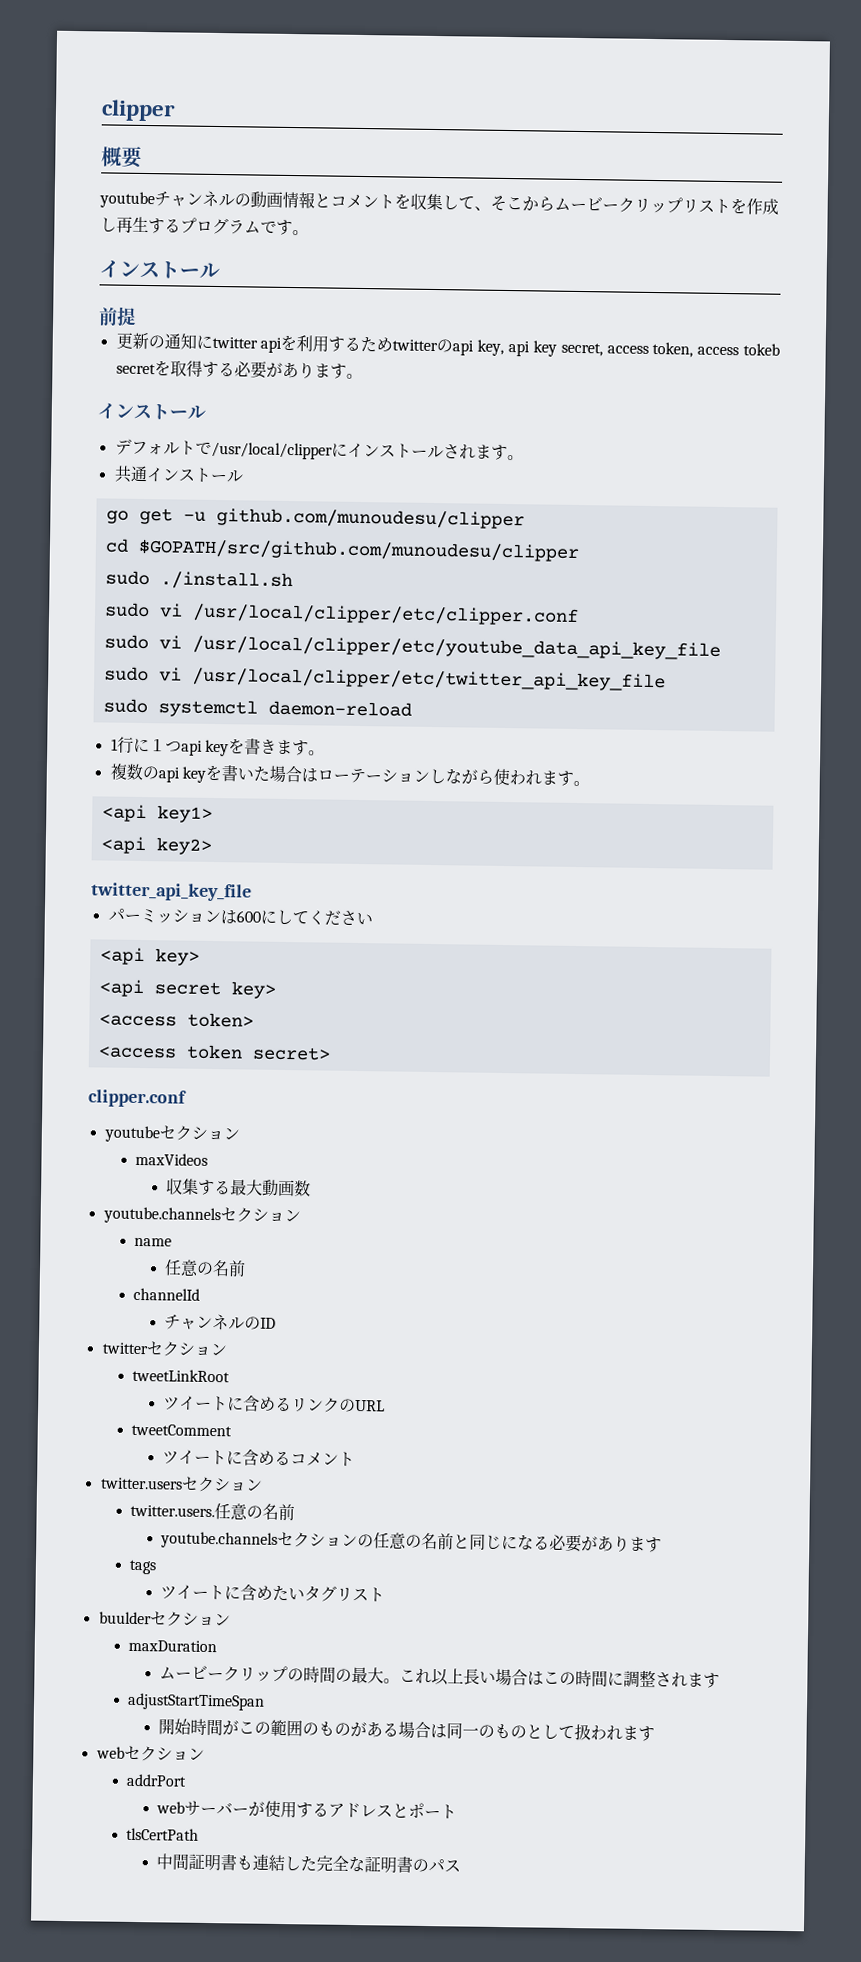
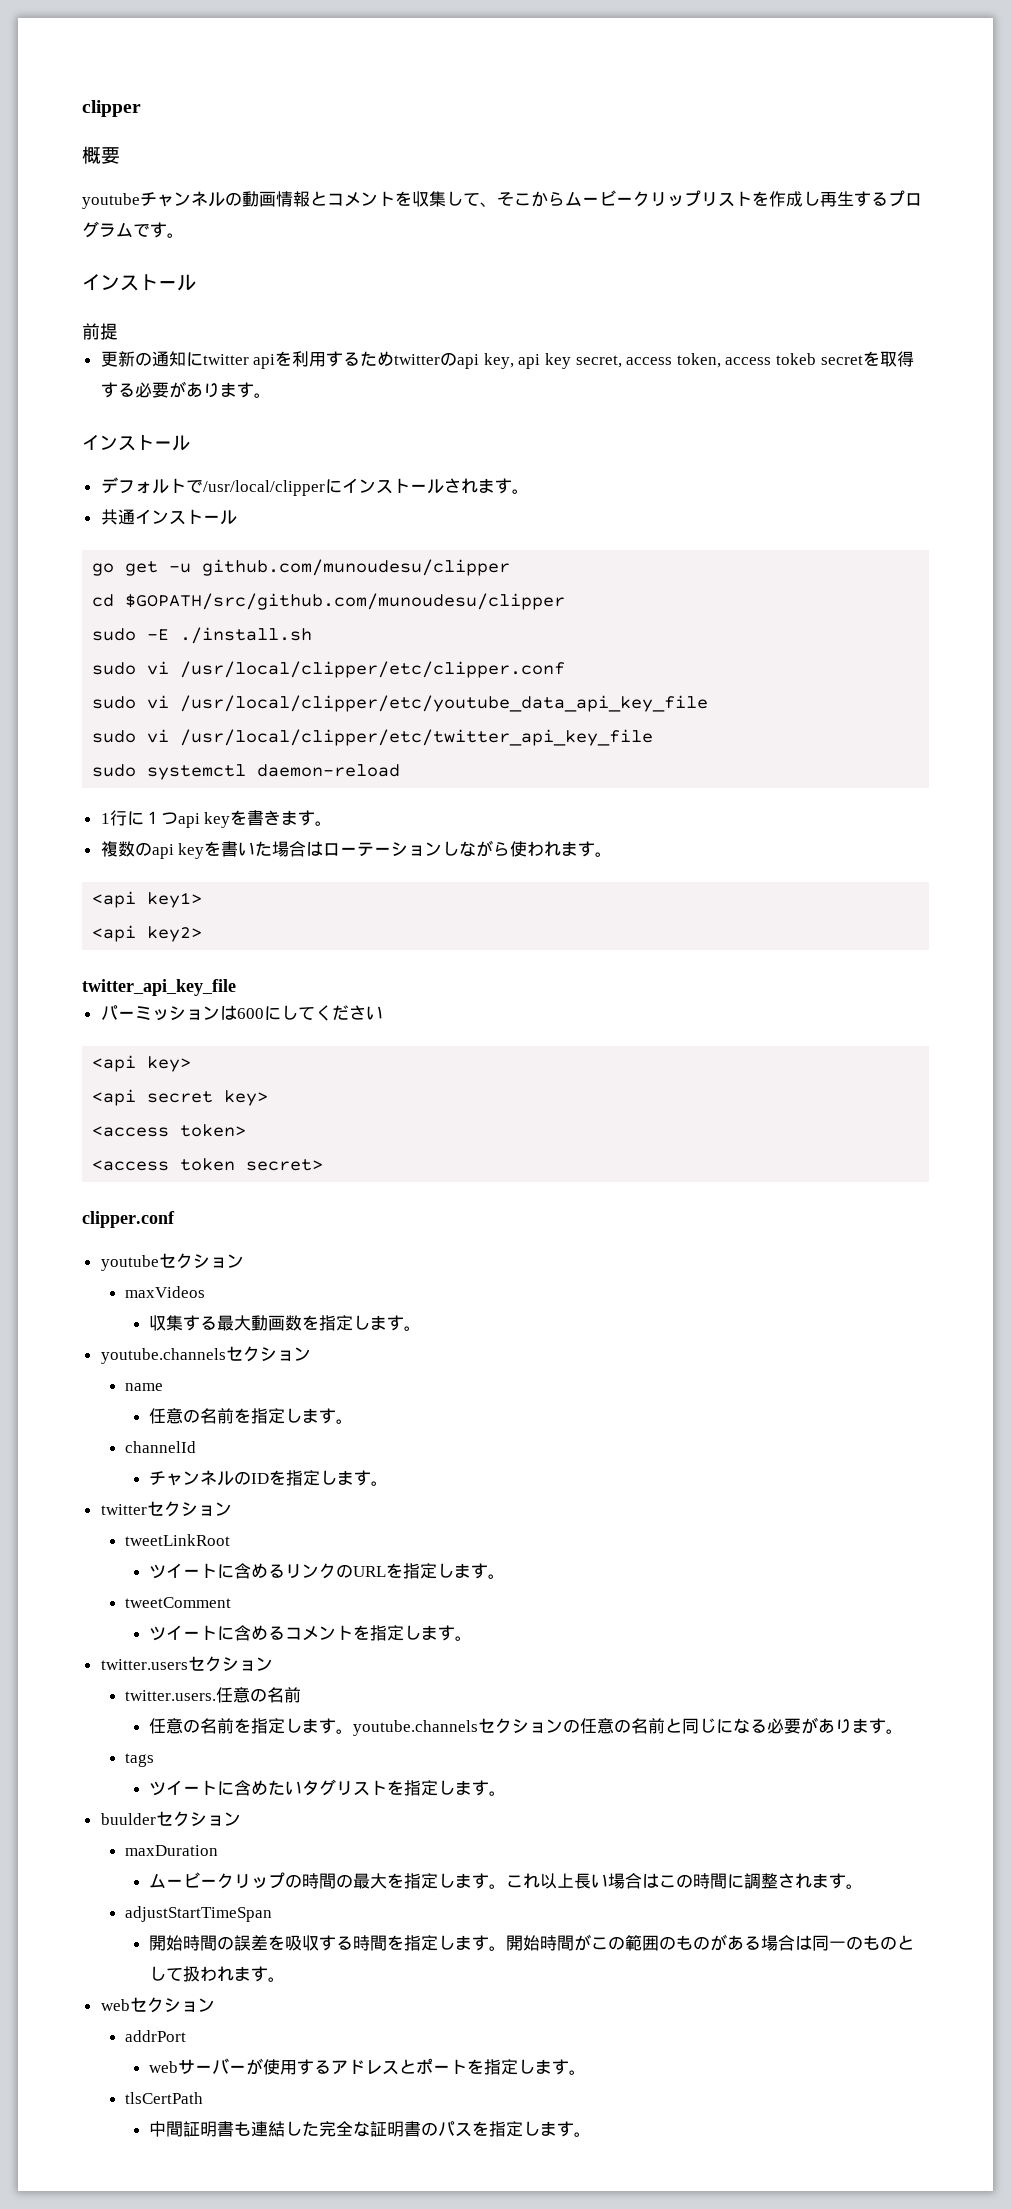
- sudo ./install.sh
+ sudo -E ./install.sh
- 収集する最大動画数
+ 収集する最大動画数を指定します。
  name
- 任意の名前
+ 任意の名前を指定します。
- チャンネルのID
+ チャンネルのIDを指定します。
- ツイートに含めるリンクのURL
+ ツイートに含めるリンクのURLを指定します。
- ツイートに含めるコメント
+ ツイートに含めるコメントを指定します。
- youtube.channelsセクションの任意の名前と同じになる必要があります
+ 任意の名前を指定します。youtube.channelsセクションの任意の名前と同じになる必要があります。
- ツイートに含めたいタグリスト
+ ツイートに含めたいタグリストを指定します。
- ムービークリップの時間の最大。
+ ムービークリップの時間の最大を指定します。
- これ以上長い場合はこの時間に調整されます
+ これ以上長い場合はこの時間に調整されます。
- 開始時間がこの範囲のものがある場合は同一のものとして扱われます
+ 開始時間の誤差を吸収する時間を指定します。開始時間がこの範囲のものがある場合は同一のものとして扱われます。
- webサーバーが使用するアドレスとポート
+ webサーバーが使用するアドレスとポートを指定します。
- 中間証明書も連結した完全な証明書のパス
+ 中間証明書も連結した完全な証明書のパスを指定します。

